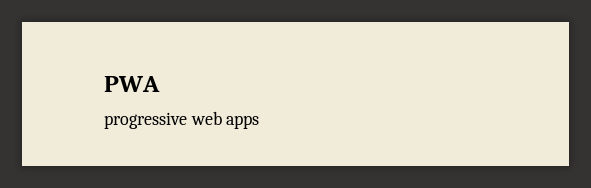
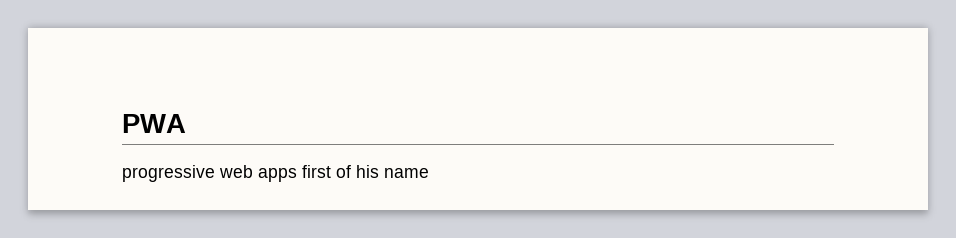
- progressive web apps
+ progressive web apps first of his name

